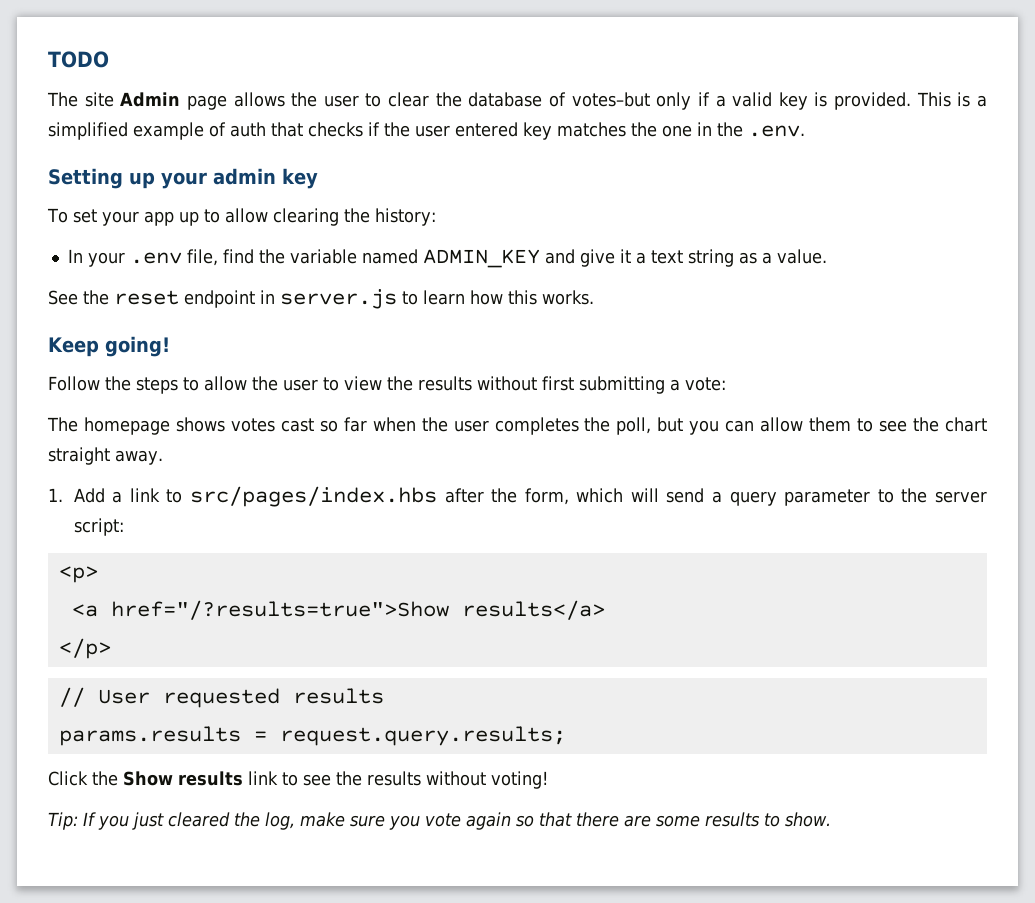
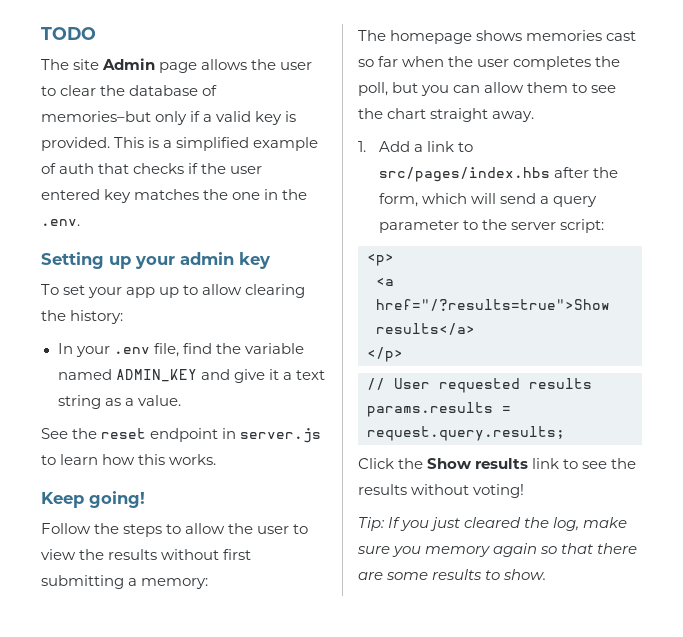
- The site Admin page allows the user to clear the database of votes–but only if a valid key is provided.
+ The site Admin page allows the user to clear the database of memories–but only if a valid key is provided.
- Follow the steps to allow the user to view the results without first submitting a vote:
+ Follow the steps to allow the user to view the results without first submitting a memory:
- The homepage shows votes cast so far when the user completes the poll, but you can allow them to see the chart straight away.
+ The homepage shows memories cast so far when the user completes the poll, but you can allow them to see the chart straight away.
- Tip: If you just cleared the log, make sure you vote again so that there are some results to show.
+ Tip: If you just cleared the log, make sure you memory again so that there are some results to show.

